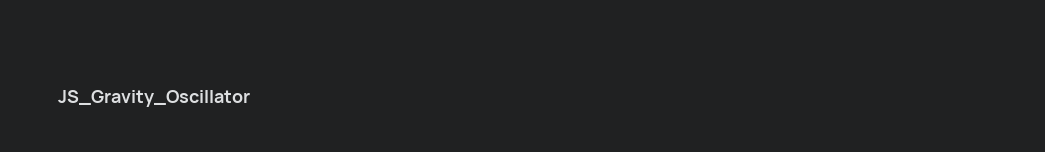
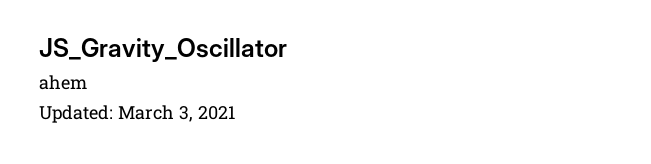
+ ahem
+ Updated: March 3, 2021

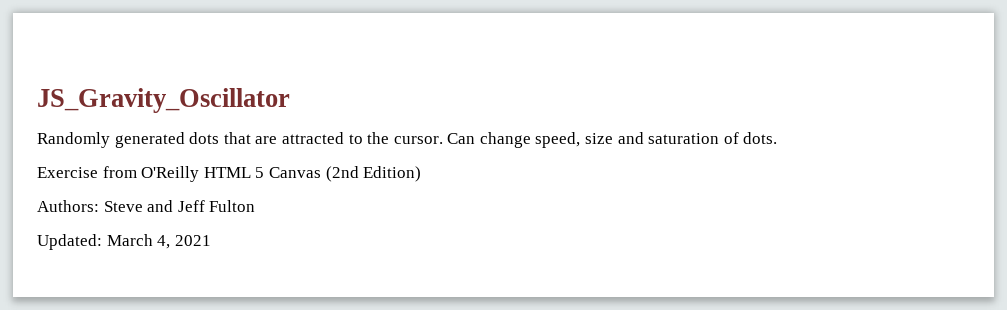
- ahem
+ Randomly generated dots that are attracted to the cursor. Can change speed, size and saturation of dots.
+ Exercise from O'Reilly HTML 5 Canvas (2nd Edition)
+ Authors: Steve and Jeff Fulton
- Updated: March 3, 2021
+ Updated: March 4, 2021

